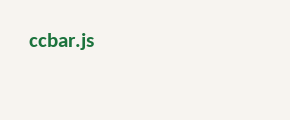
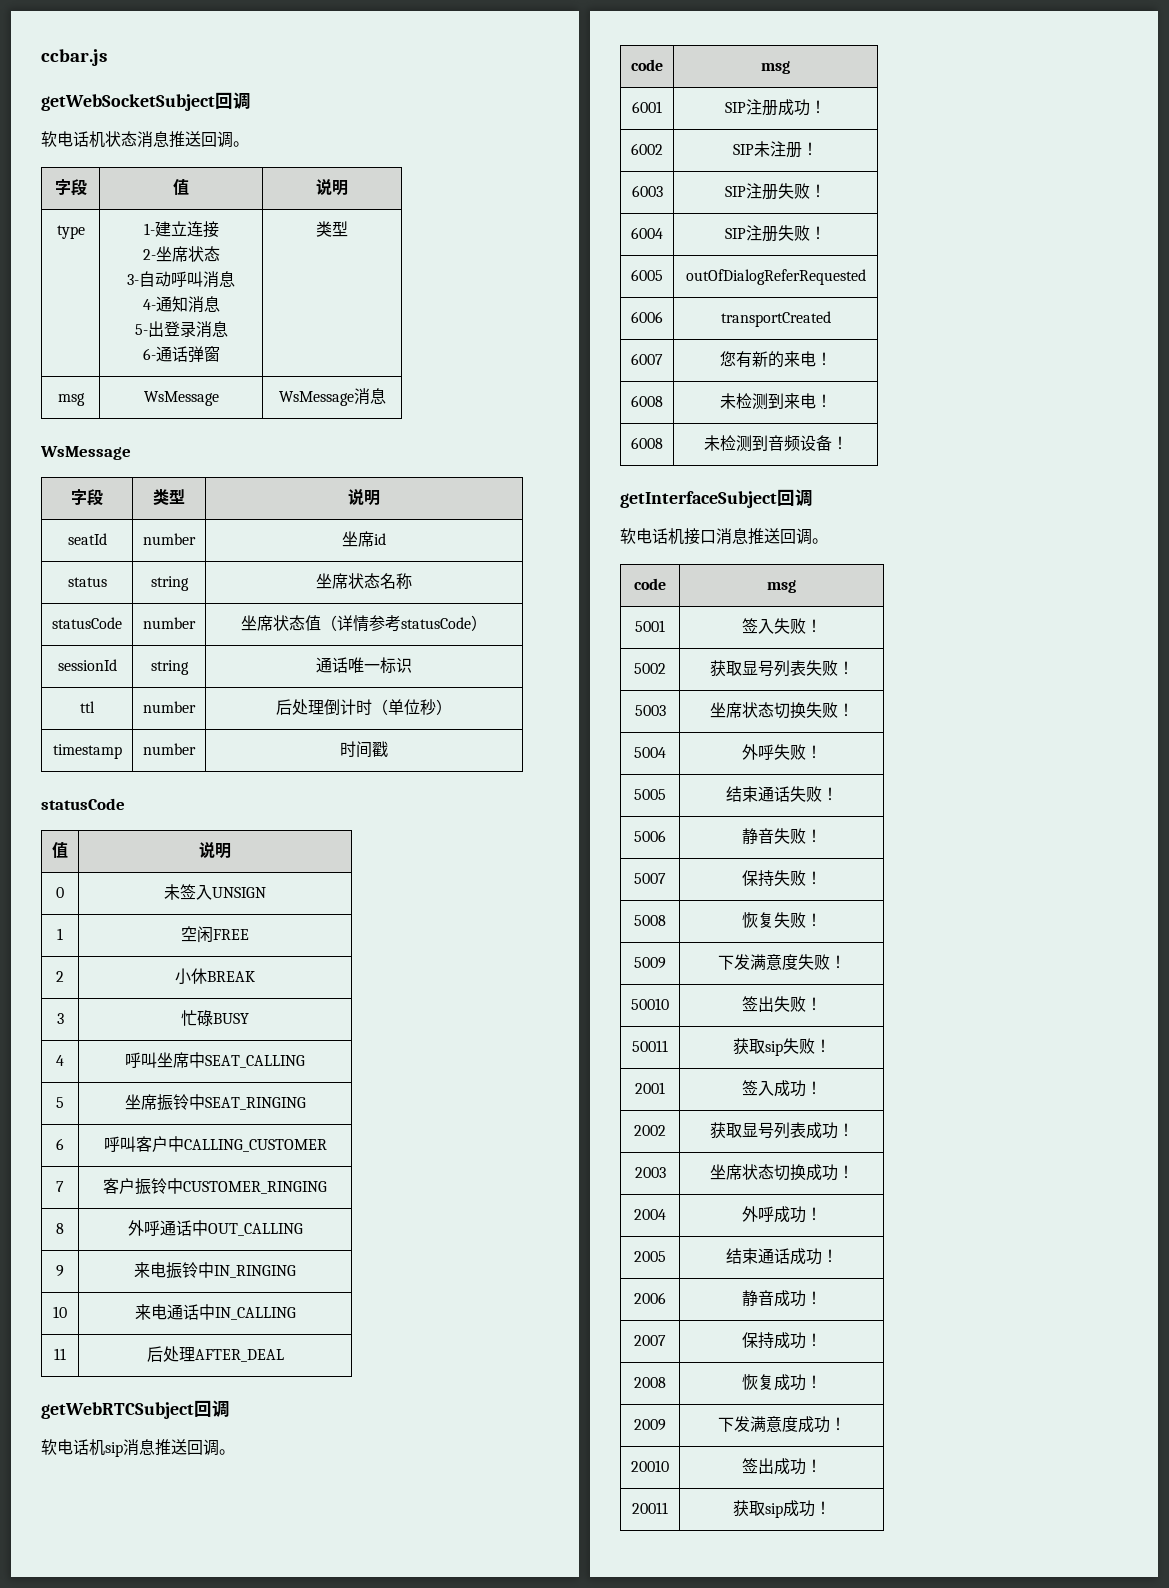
+ getWebSocketSubject回调
+ 软电话机状态消息推送回调。
+ 字段 | 值 | 说明
+ type | 1-建立连接
+ 2-坐席状态
+ 3-自动呼叫消息
+ 4-通知消息
+ 5-出登录消息
+ 6-通话弹窗 | 类型
+ msg | WsMessage | WsMessage消息
+ WsMessage
+ 字段 | 类型 | 说明
+ seatId | number | 坐席id
+ status | string | 坐席状态名称
+ statusCode | number | 坐席状态值（详情参考statusCode）
+ sessionId | string | 通话唯一标识
+ ttl | number | 后处理倒计时（单位秒）
+ timestamp | number | 时间戳
+ statusCode
+ 值 | 说明
+ 0 | 未签入UNSIGN
+ 1 | 空闲FREE
+ 2 | 小休BREAK
+ 3 | 忙碌BUSY
+ 4 | 呼叫坐席中SEAT_CALLING
+ 5 | 坐席振铃中SEAT_RINGING
+ 6 | 呼叫客户中CALLING_CUSTOMER
+ 7 | 客户振铃中CUSTOMER_RINGING
+ 8 | 外呼通话中OUT_CALLING
+ 9 | 来电振铃中IN_RINGING
+ 10 | 来电通话中IN_CALLING
+ 11 | 后处理AFTER_DEAL
+ getWebRTCSubject回调
+ 软电话机sip消息推送回调。
+ code | msg
+ 6001 | SIP注册成功！
+ 6002 | SIP未注册！
+ 6003 | SIP注册失败！
+ 6004 | SIP注册失败！
+ 6005 | outOfDialogReferRequested
+ 6006 | transportCreated
+ 6007 | 您有新的来电！
+ 6008 | 未检测到来电！
+ 6008 | 未检测到音频设备！
+ getInterfaceSubject回调
+ 软电话机接口消息推送回调。
+ code | msg
+ 5001 | 签入失败！
+ 5002 | 获取显号列表失败！
+ 5003 | 坐席状态切换失败！
+ 5004 | 外呼失败！
+ 5005 | 结束通话失败！
+ 5006 | 静音失败！
+ 5007 | 保持失败！
+ 5008 | 恢复失败！
+ 5009 | 下发满意度失败！
+ 50010 | 签出失败！
+ 50011 | 获取sip失败！
+ 2001 | 签入成功！
+ 2002 | 获取显号列表成功！
+ 2003 | 坐席状态切换成功！
+ 2004 | 外呼成功！
+ 2005 | 结束通话成功！
+ 2006 | 静音成功！
+ 2007 | 保持成功！
+ 2008 | 恢复成功！
+ 2009 | 下发满意度成功！
+ 20010 | 签出成功！
+ 20011 | 获取sip成功！

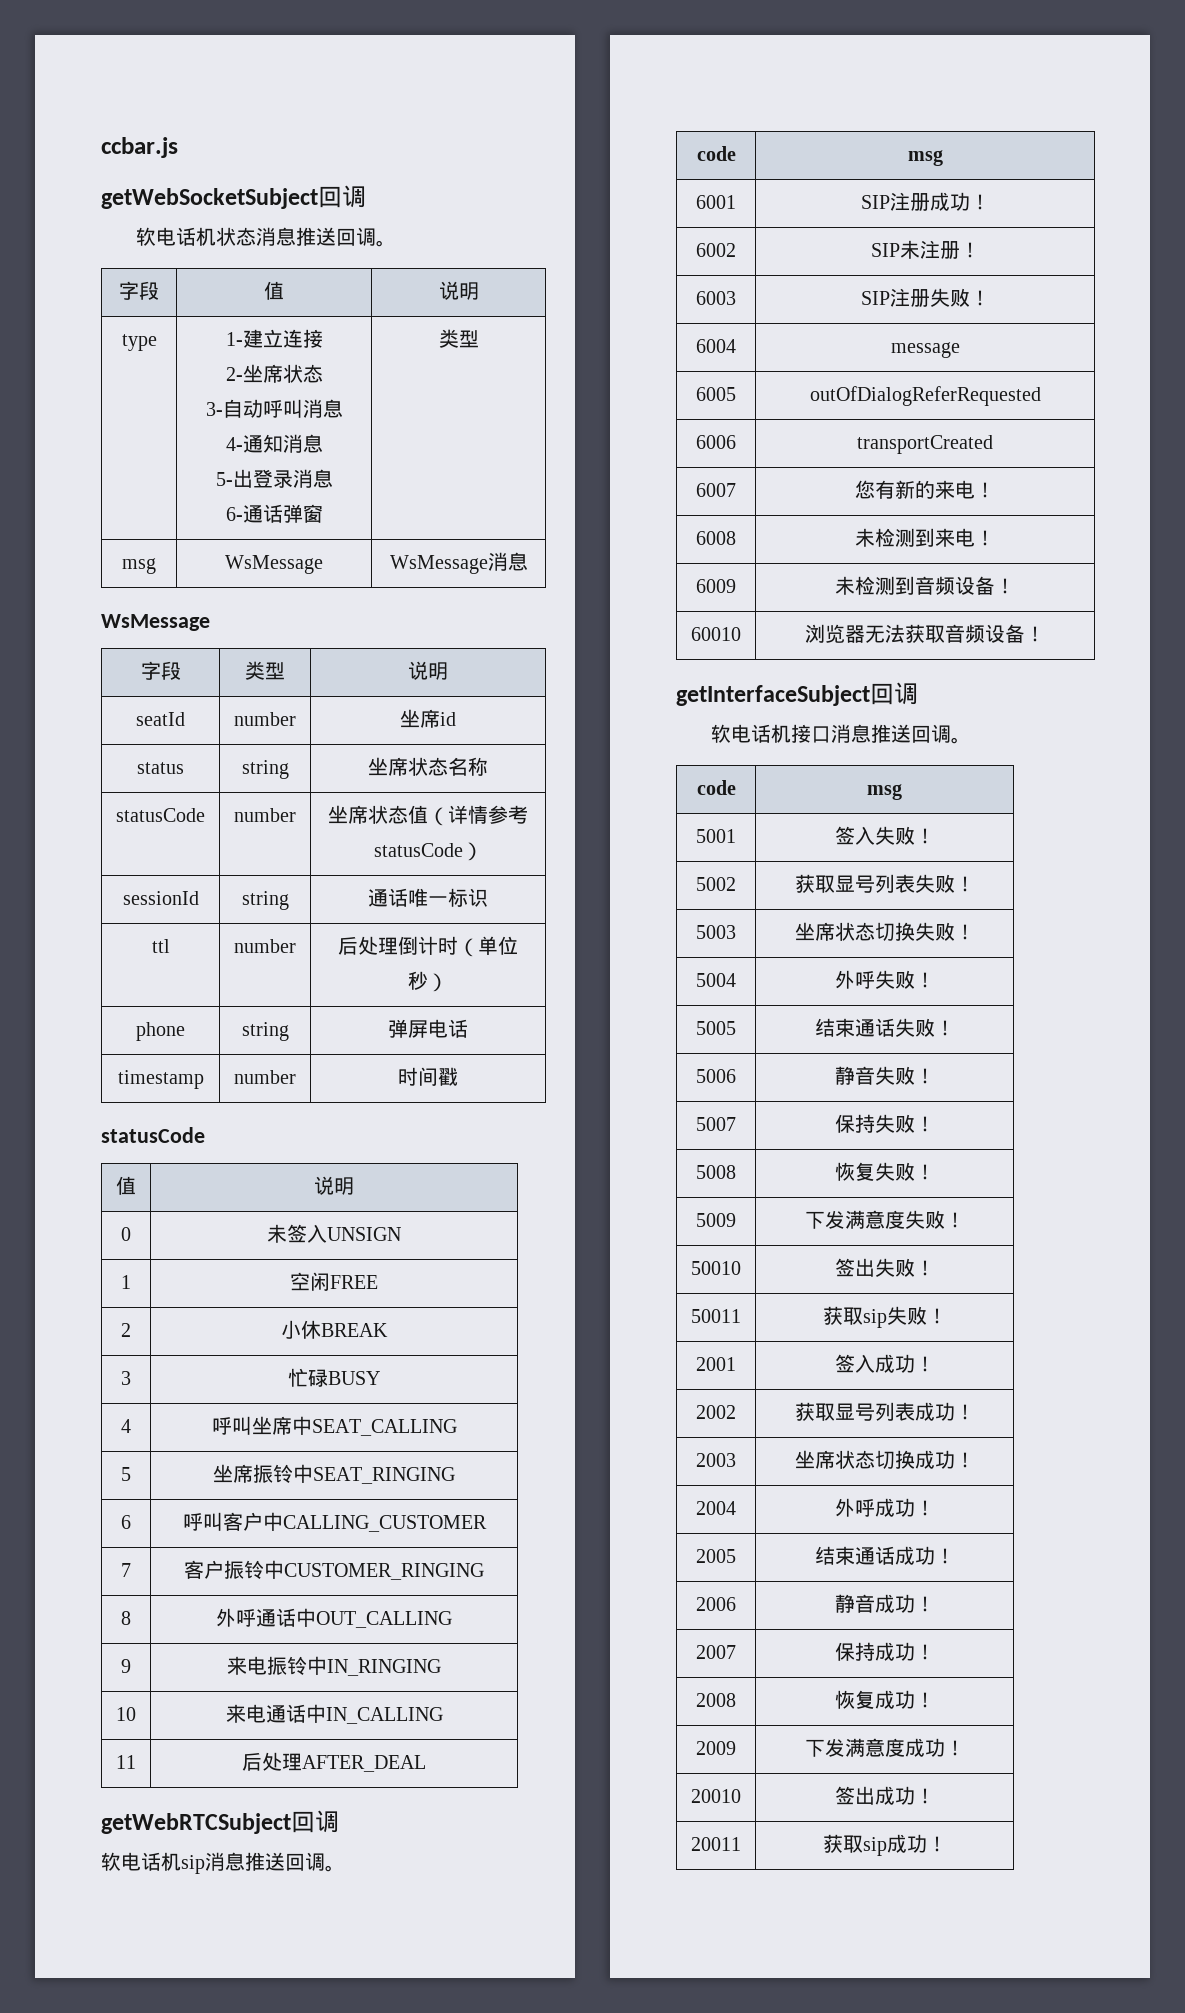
+ phone | string | 弹屏电话
- 6004 | SIP注册失败！
+ 6004 | message
- 6008 | 未检测到音频设备！
+ 6009 | 未检测到音频设备！
+ 60010 | 浏览器无法获取音频设备！

